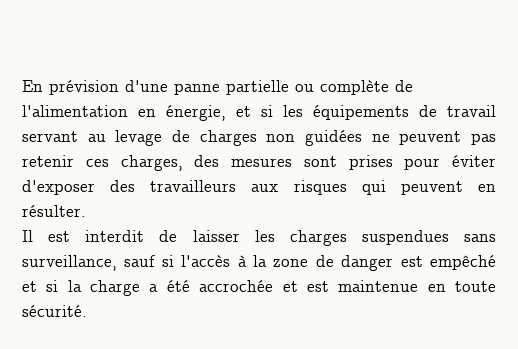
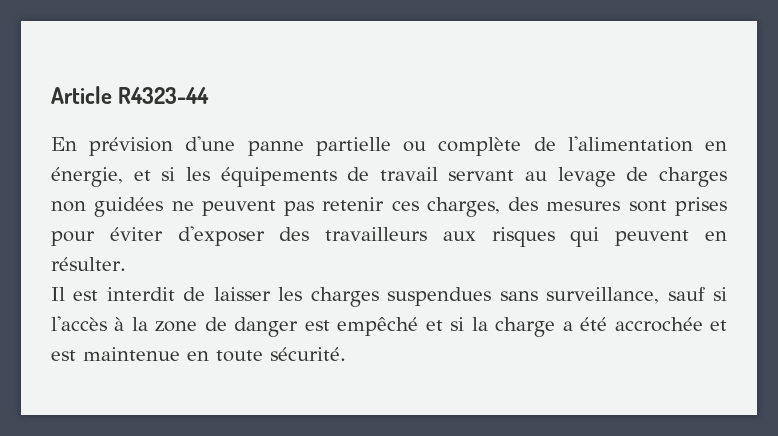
+ Article R4323-44

